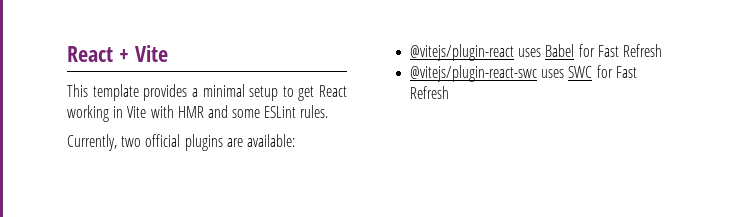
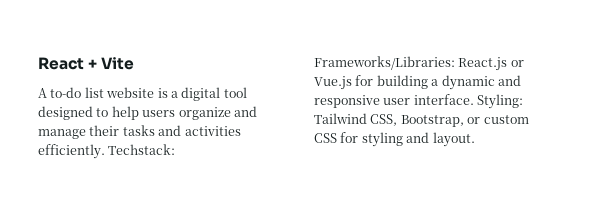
- This template provides a minimal setup to get React working in Vite with HMR and some ESLint rules.
- Currently, two official plugins are available:
- @vitejs/plugin-react uses Babel for Fast Refresh
- @vitejs/plugin-react-swc uses SWC for Fast Refresh
+ A to-do list website is a digital tool designed to help users organize and manage their tasks and activities efficiently. Techstack: Frameworks/Libraries: React.js or Vue.js for building a dynamic and responsive user interface. Styling: Tailwind CSS, Bootstrap, or custom CSS for styling and layout.

